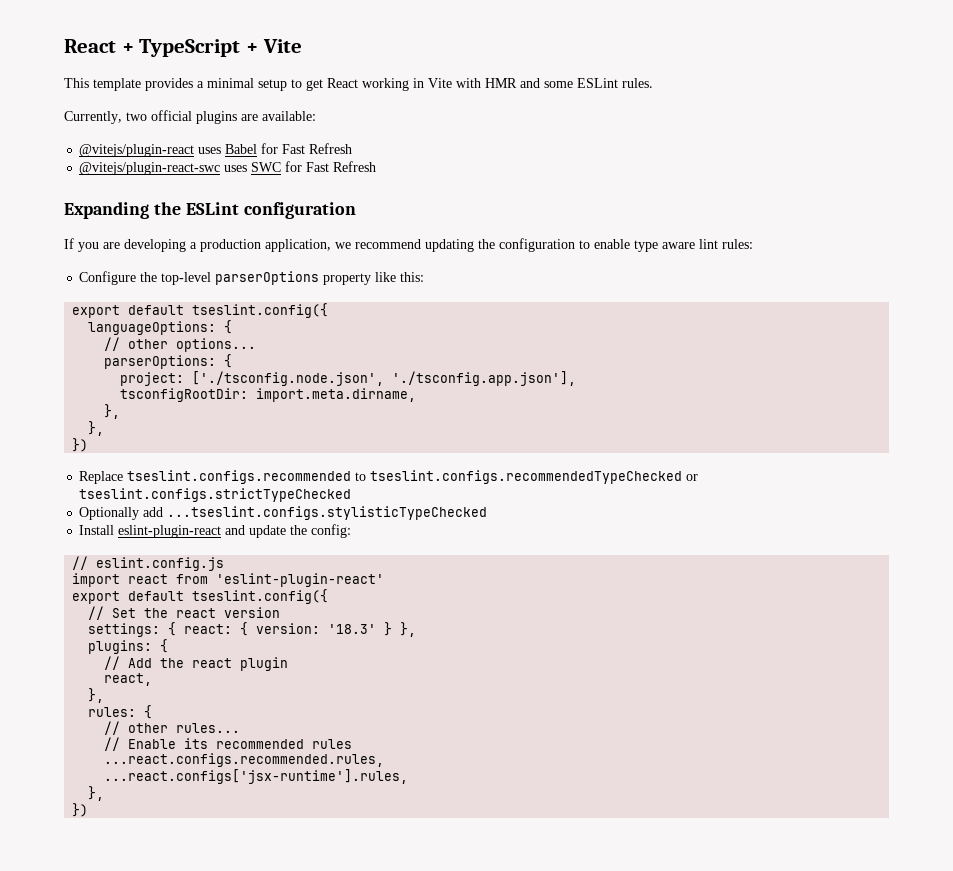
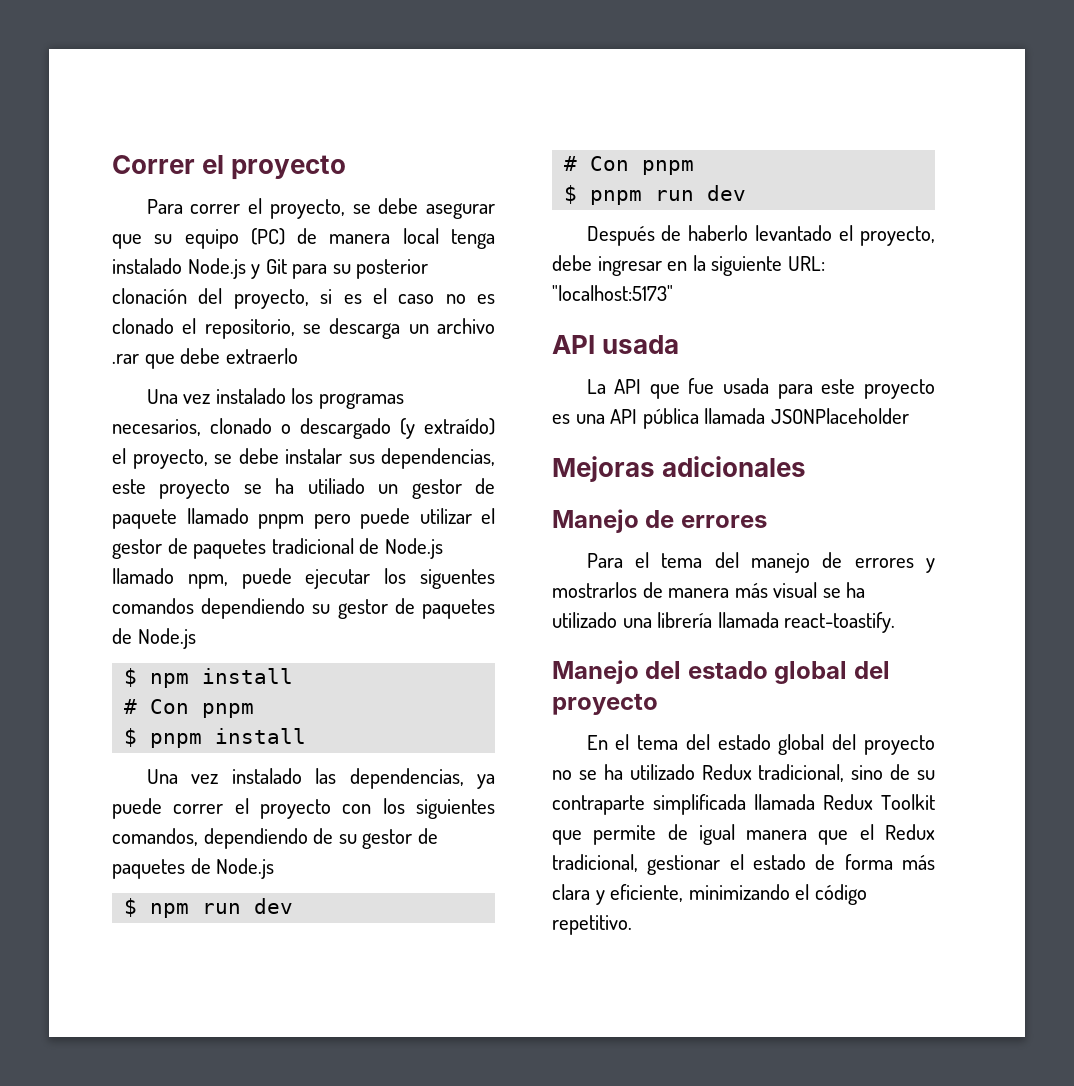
- React + TypeScript + Vite
- This template provides a minimal setup to get React working in Vite with HMR and some ESLint rules.
- Currently, two official plugins are available:
- @vitejs/plugin-react uses Babel for Fast Refresh
- @vitejs/plugin-react-swc uses SWC for Fast Refresh
- Expanding the ESLint configuration
- If you are developing a production application, we recommend updating the configuration to enable type aware lint rules:
- Configure the top-level parserOptions property like this:
- export default tseslint.config({
- languageOptions: {
- // other options...
- parserOptions: {
- project: ['./tsconfig.node.json', './tsconfig.app.json'],
- tsconfigRootDir: import.meta.dirname,
- },
- },
- })
- Replace tseslint.configs.recommended to tseslint.configs.recommendedTypeChecked or tseslint.configs.strictTypeChecked
- Optionally add ...tseslint.configs.stylisticTypeChecked
- Install eslint-plugin-react and update the config:
- // eslint.config.js
- import react from 'eslint-plugin-react'
- export default tseslint.config({
- // Set the react version
- settings: { react: { version: '18.3' } },
- plugins: {
- // Add the react plugin
- react,
- },
- rules: {
- // other rules...
- // Enable its recommended rules
- ...react.configs.recommended.rules,
- ...react.configs['jsx-runtime'].rules,
- },
- })
+ Correr el proyecto
+ Para correr el proyecto, se debe asegurar que su equipo (PC) de manera local tenga instalado Node.js y Git para su posterior clonación del proyecto, si es el caso no es clonado el repositorio, se descarga un archivo .rar que debe extraerlo
+ Una vez instalado los programas necesarios, clonado o descargado (y extraído) el proyecto, se debe instalar sus dependencias, este proyecto se ha utiliado un gestor de paquete llamado pnpm pero puede utilizar el gestor de paquetes tradicional de Node.js llamado npm, puede ejecutar los siguentes comandos dependiendo su gestor de paquetes de Node.js
+ $ npm install
+ # Con pnpm
+ $ pnpm install
+ Una vez instalado las dependencias, ya puede correr el proyecto con los siguientes comandos, dependiendo de su gestor de paquetes de Node.js
+ $ npm run dev
+ # Con pnpm
+ $ pnpm run dev
+ Después de haberlo levantado el proyecto, debe ingresar en la siguiente URL: "localhost:5173"
+ API usada
+ La API que fue usada para este proyecto es una API pública llamada JSONPlaceholder
+ Mejoras adicionales
+ Manejo de errores
+ Para el tema del manejo de errores y mostrarlos de manera más visual se ha utilizado una librería llamada react-toastify.
+ Manejo del estado global del proyecto
+ En el tema del estado global del proyecto no se ha utilizado Redux tradicional, sino de su contraparte simplificada llamada Redux Toolkit que permite de igual manera que el Redux tradicional, gestionar el estado de forma más clara y eficiente, minimizando el código repetitivo.

